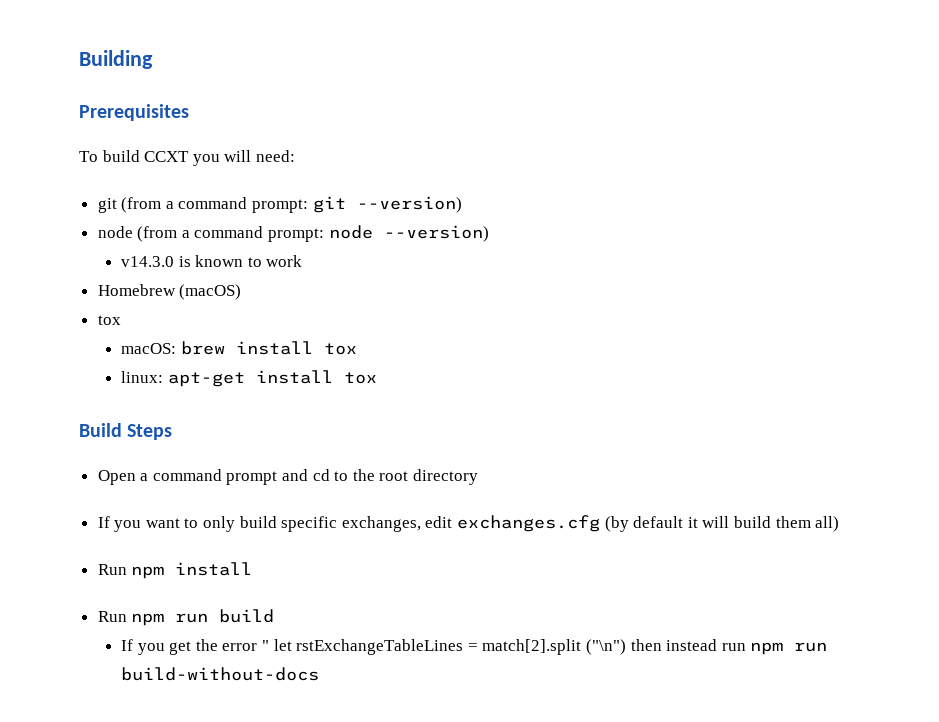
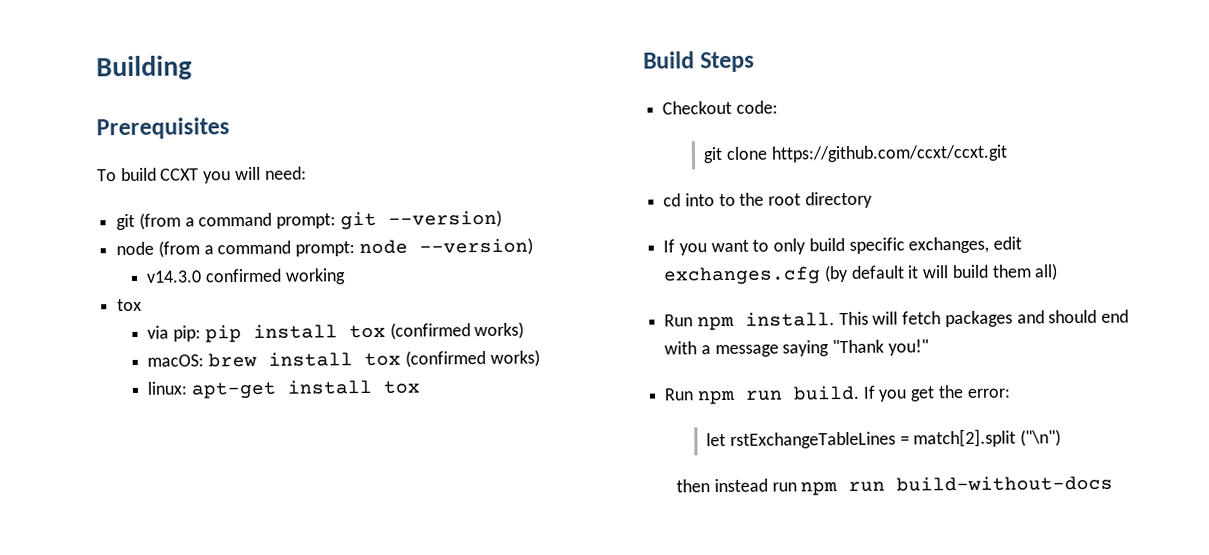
- v14.3.0 is known to work
- Homebrew (macOS)
+ v14.3.0 confirmed working
  tox
+ via pip: pip install tox (confirmed works)
- macOS: brew install tox
+ macOS: brew install tox (confirmed works)
- Open a command prompt and cd to the root directory
+ Checkout code:
+ git clone https://github.com/ccxt/ccxt.git
+ cd into to the root directory
- Run npm install
+ Run npm install. This will fetch packages and should end with a message saying "Thank you!"
- Run npm run build
- If you get the error " let rstExchangeTableLines = match[2].split ("\n") then instead run npm run build-without-docs
+ Run npm run build. If you get the error:
+ let rstExchangeTableLines = match[2].split ("\n")
+ then instead run npm run build-without-docs

